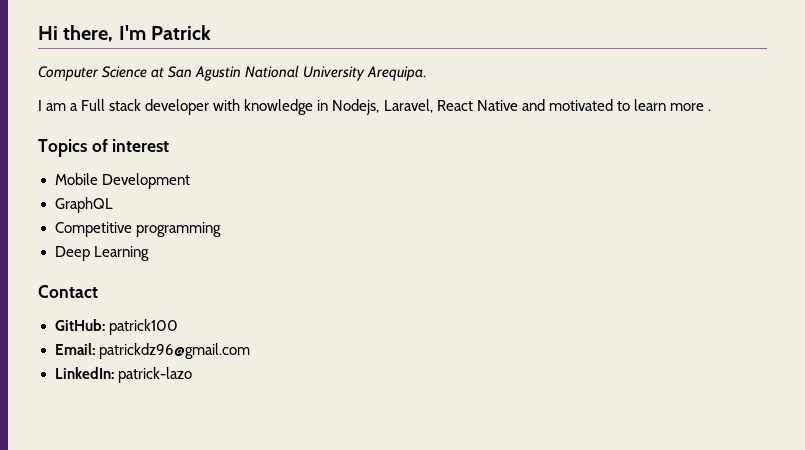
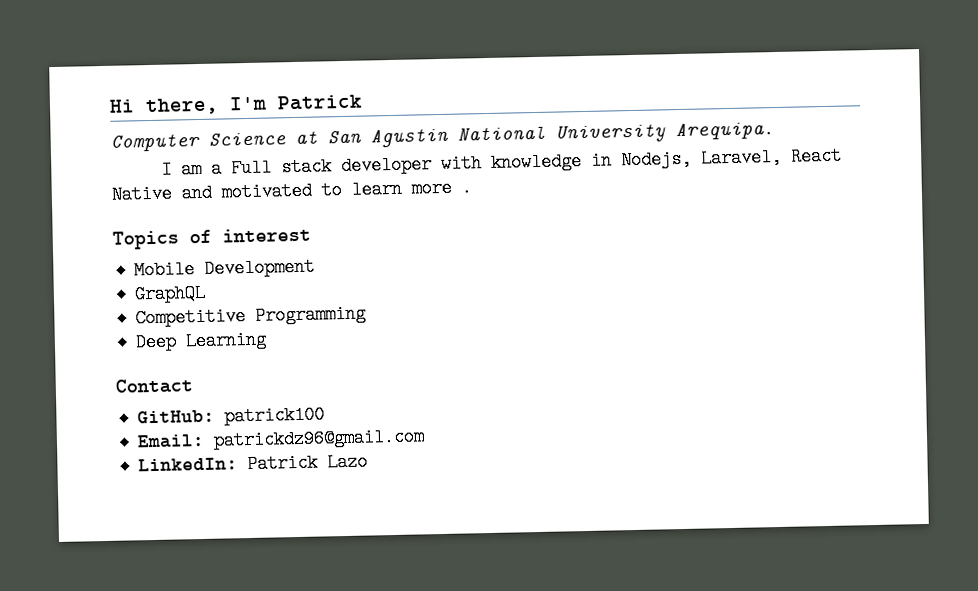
- Competitive programming
+ Competitive Programming
- LinkedIn: patrick-lazo
+ LinkedIn: Patrick Lazo

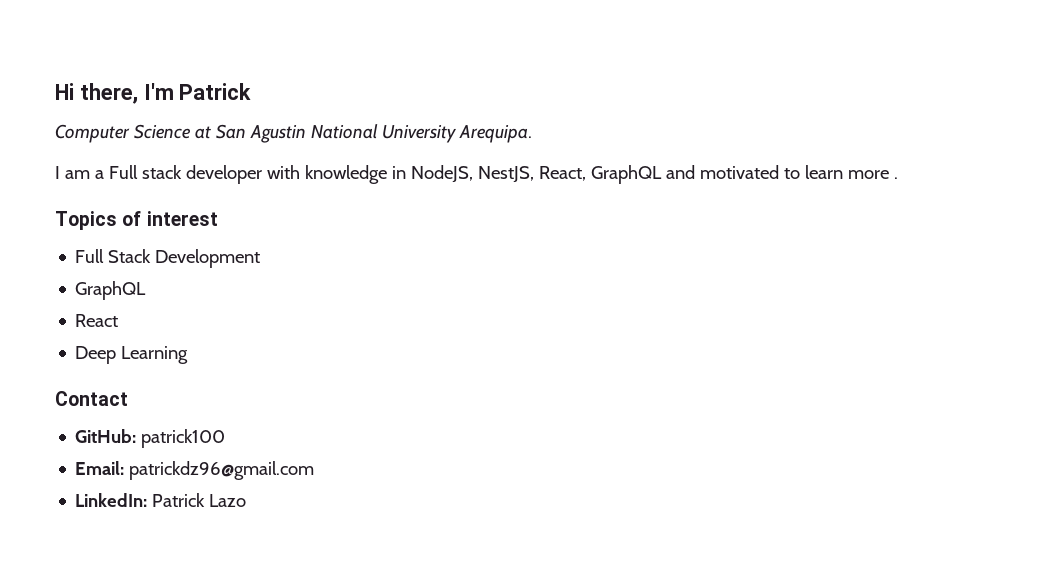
- I am a Full stack developer with knowledge in Nodejs, Laravel, React Native and motivated to learn more .
+ I am a Full stack developer with knowledge in NodeJS, NestJS, React, GraphQL and motivated to learn more .
- Mobile Development
+ Full Stack Development
- Competitive Programming
+ React

